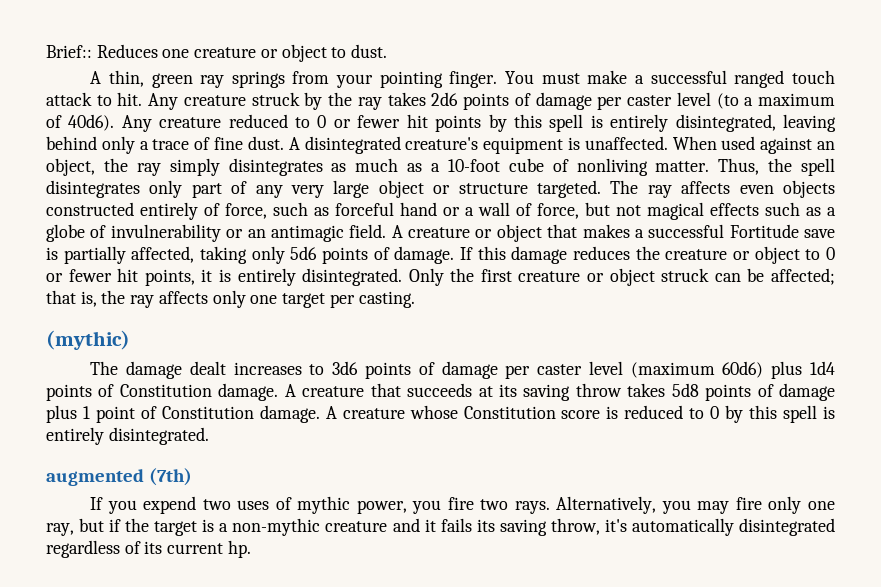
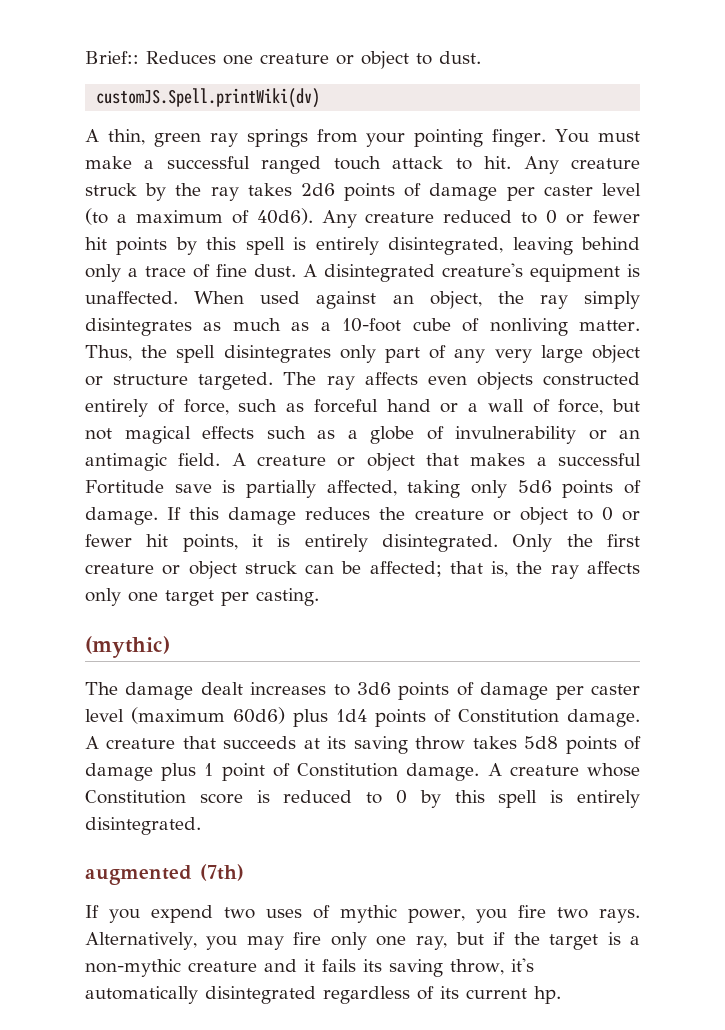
+ customJS.Spell.printWiki(dv)

